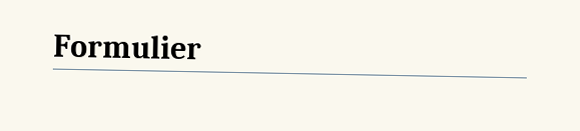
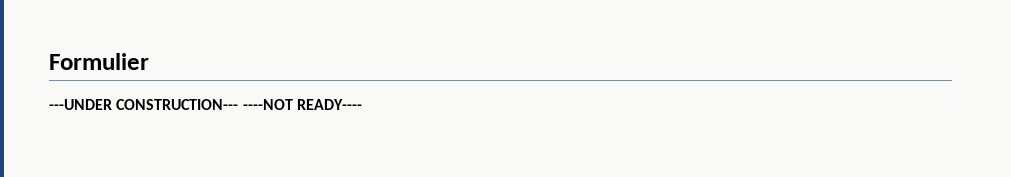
+ ---UNDER CONSTRUCTION--- ----NOT READY----

